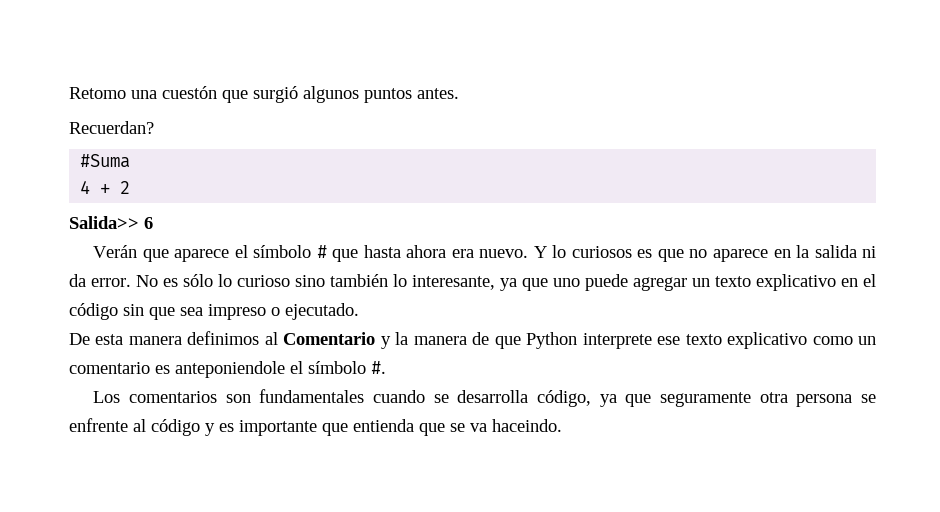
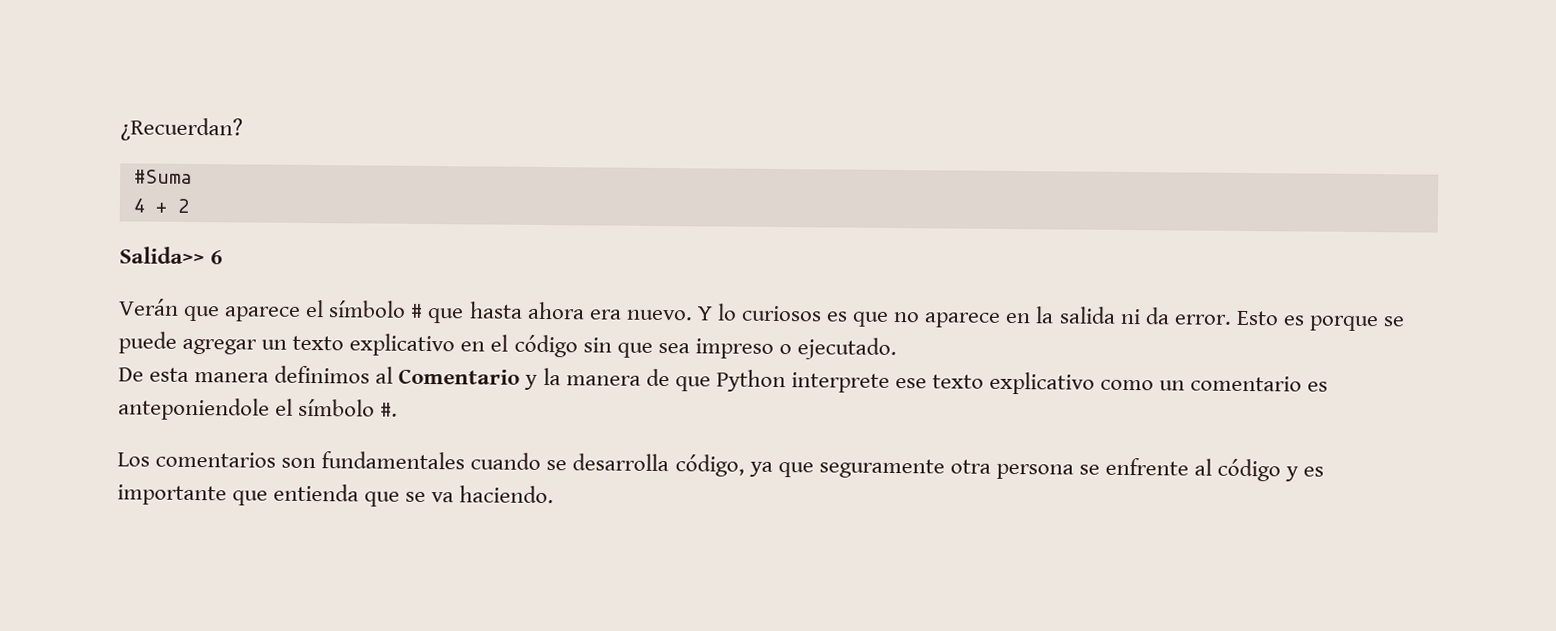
- Retomo una cuestón que surgió algunos puntos antes.
- Recuerdan?
+ ¿Recuerdan?
- No es sólo lo curioso sino también lo interesante, ya que uno puede agregar un texto explicativo en el código sin que sea impreso o ejecutado.
+ Esto es porque se puede agregar un texto explicativo en el código sin que sea impreso o ejecutado.
- Los comentarios son fundamentales cuando se desarrolla código, ya que seguramente otra persona se enfrente al código y es importante que entienda que se va haceindo.
+ Los comentarios son fundamentales cuando se desarrolla código, ya que seguramente otra persona se enfrente al código y es importante que entienda que se va haciendo.

